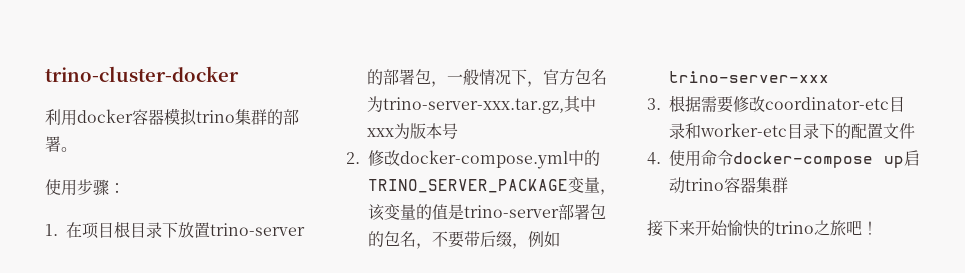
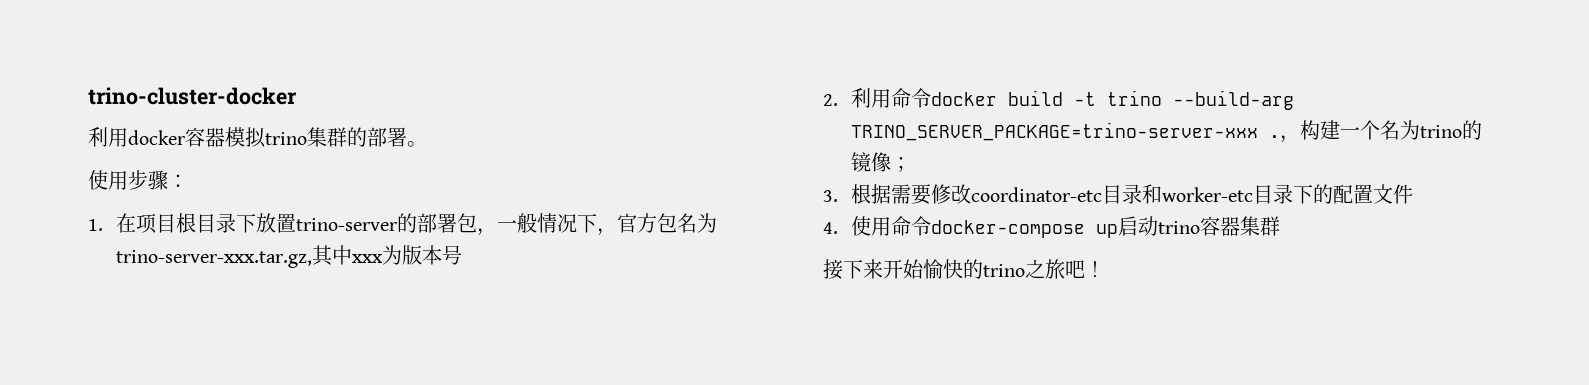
- 2.修改docker-compose.yml中的TRINO_SERVER_PACKAGE变量，该变量的值是trino-server部署包的包名，不要带后缀，例如trino-server-xxx
+ 2.利用命令docker build -t trino --build-arg TRINO_SERVER_PACKAGE=trino-server-xxx .，构建一个名为trino的镜像；

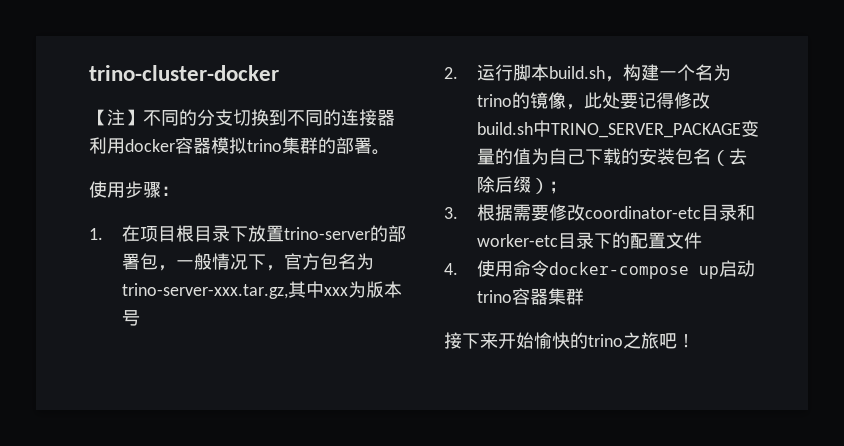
- 利用docker容器模拟trino集群的部署。
+ 【注】不同的分支切换到不同的连接器利用docker容器模拟trino集群的部署。
- 2.利用命令docker build -t trino --build-arg TRINO_SERVER_PACKAGE=trino-server-xxx .，构建一个名为trino的镜像；
+ 2.运行脚本build.sh，构建一个名为trino的镜像，此处要记得修改build.sh中TRINO_SERVER_PACKAGE变量的值为自己下载的安装包名（去除后缀）；

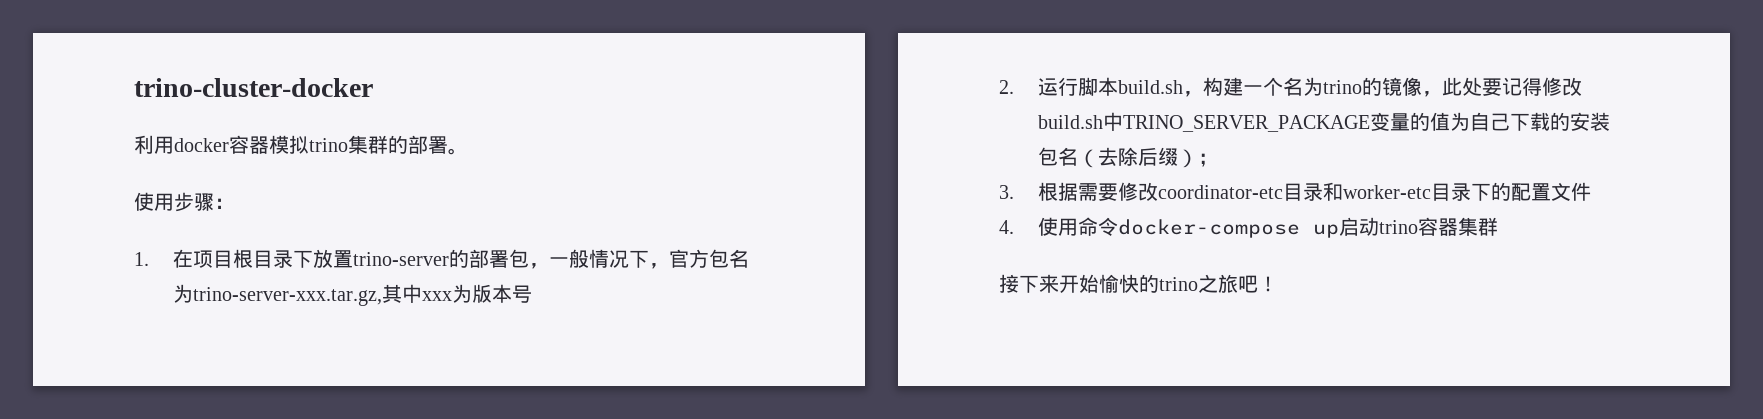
- 【注】不同的分支切换到不同的连接器利用docker容器模拟trino集群的部署。
+ 利用docker容器模拟trino集群的部署。

